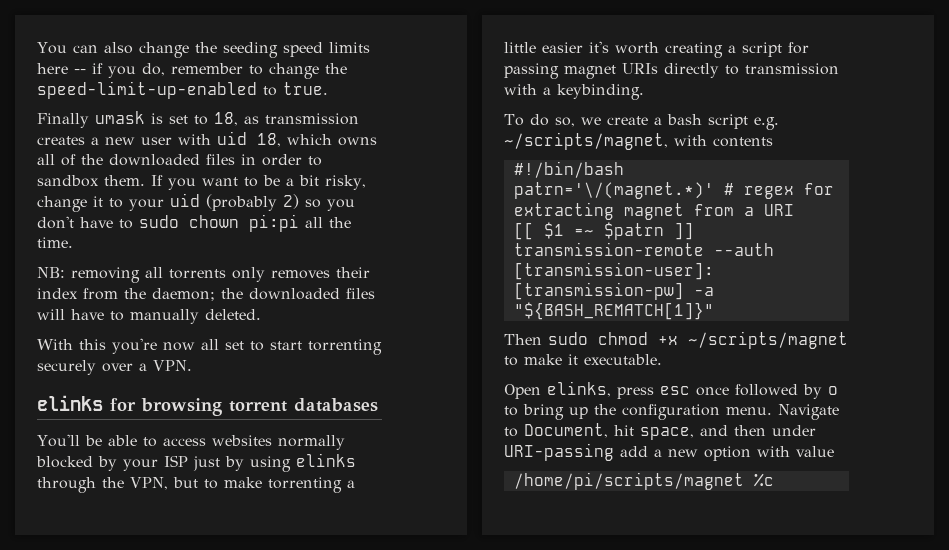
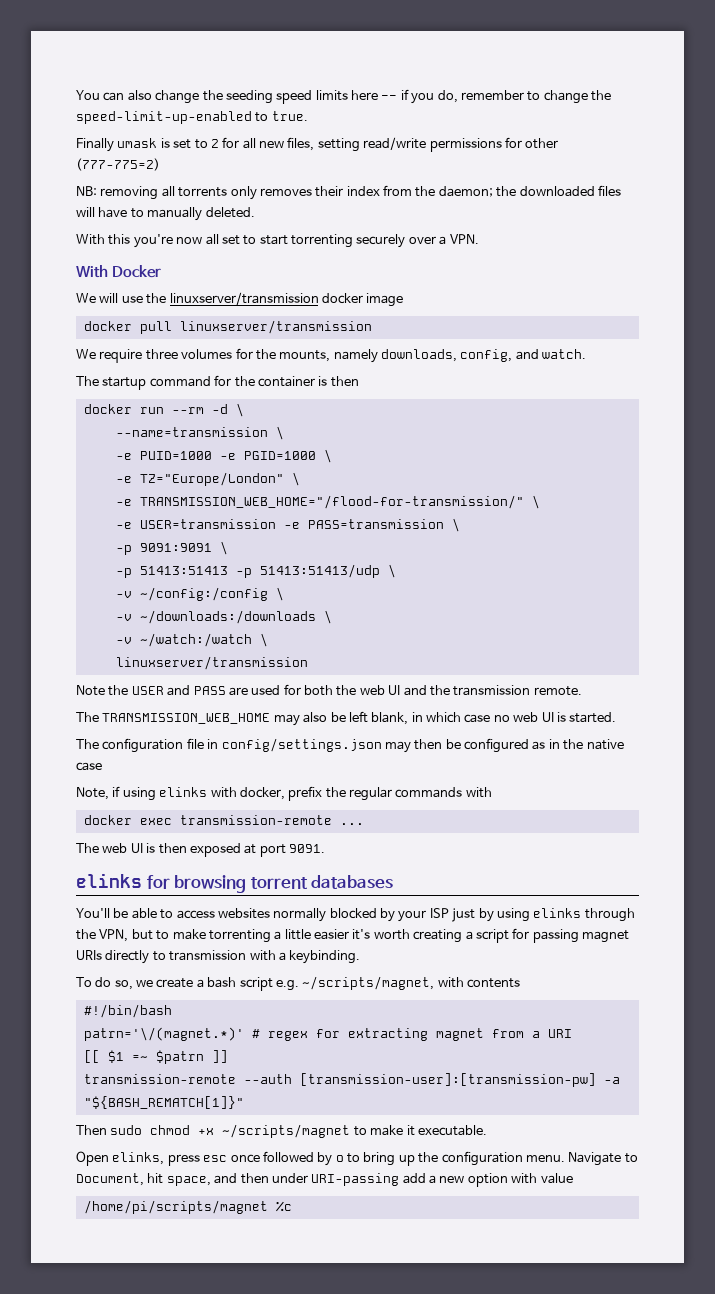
- Finally umask is set to 18, as transmission creates a new user with uid 18, which owns all of the downloaded files in order to sandbox them. If you want to be a bit risky, change it to your uid (probably 2) so you don't have to sudo chown pi:pi all the time.
+ Finally umask is set to 2 for all new files, setting read/write permissions for other (777-775=2)
+ With Docker
+ We will use the linuxserver/transmission docker image
+ docker pull linuxserver/transmission
+ We require three volumes for the mounts, namely downloads, config, and watch.
+ The startup command for the container is then
+ docker run --rm -d \
+ --name=transmission \
+ -e PUID=1000 -e PGID=1000 \
+ -e TZ="Europe/London" \
+ -e TRANSMISSION_WEB_HOME="/flood-for-transmission/" \
+ -e USER=transmission -e PASS=transmission \
+ -p 9091:9091 \
+ -p 51413:51413 -p 51413:51413/udp \
+ -v ~/config:/config \
+ -v ~/downloads:/downloads \
+ -v ~/watch:/watch \
+ linuxserver/transmission
+ Note the USER and PASS are used for both the web UI and the transmission remote.
+ The TRANSMISSION_WEB_HOME may also be left blank, in which case no web UI is started.
+ The configuration file in config/settings.json may then be configured as in the native case
+ Note, if using elinks with docker, prefix the regular commands with
+ docker exec transmission-remote ...
+ The web UI is then exposed at port 9091.

